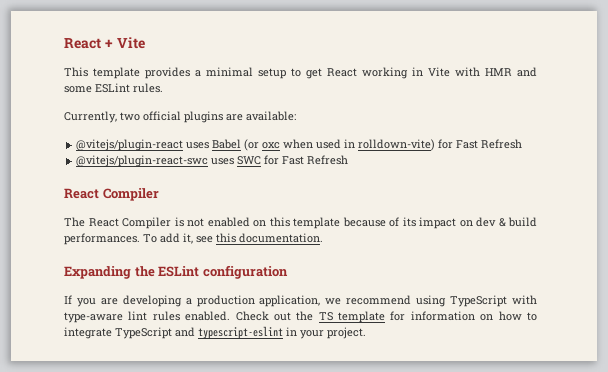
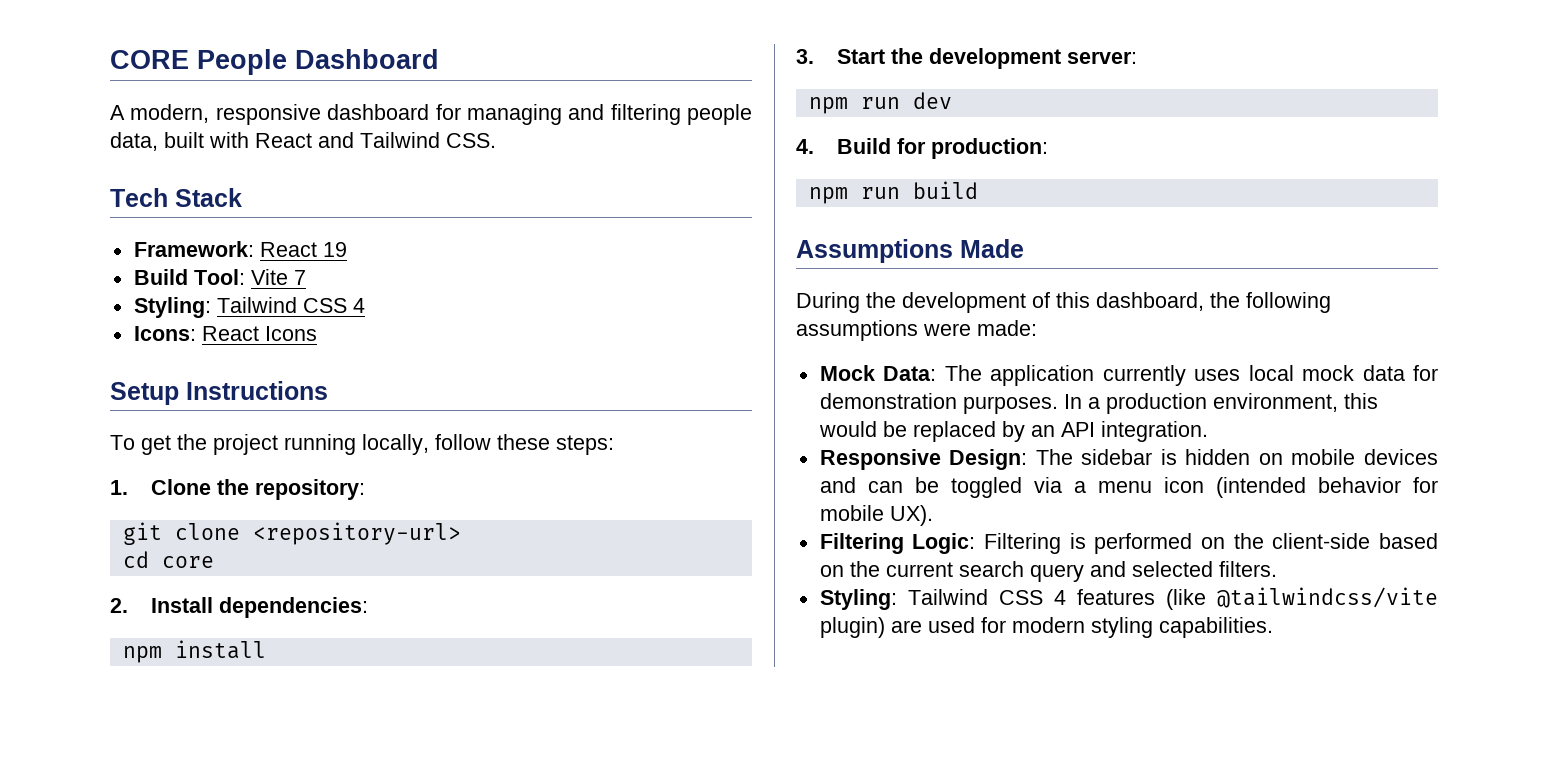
- React + Vite
- This template provides a minimal setup to get React working in Vite with HMR and some ESLint rules.
- Currently, two official plugins are available:
- @vitejs/plugin-react uses Babel (or oxc when used in rolldown-vite) for Fast Refresh
- @vitejs/plugin-react-swc uses SWC for Fast Refresh
- React Compiler
- The React Compiler is not enabled on this template because of its impact on dev & build performances. To add it, see this documentation.
- Expanding the ESLint configuration
- If you are developing a production application, we recommend using TypeScript with type-aware lint rules enabled. Check out the TS template for information on how to integrate TypeScript and typescript-eslint in your project.
+ CORE People Dashboard
+ A modern, responsive dashboard for managing and filtering people data, built with React and Tailwind CSS.
+ Tech Stack
+ Framework: React 19
+ Build Tool: Vite 7
+ Styling: Tailwind CSS 4
+ Icons: React Icons
+ Setup Instructions
+ To get the project running locally, follow these steps:
+ 1. Clone the repository:
+ git clone <repository-url>
+ cd core
+ 2. Install dependencies:
+ npm install
+ 3. Start the development server:
+ npm run dev
+ 4. Build for production:
+ npm run build
+ Assumptions Made
+ During the development of this dashboard, the following assumptions were made:
+ Mock Data: The application currently uses local mock data for demonstration purposes. In a production environment, this would be replaced by an API integration.
+ Responsive Design: The sidebar is hidden on mobile devices and can be toggled via a menu icon (intended behavior for mobile UX).
+ Filtering Logic: Filtering is performed on the client-side based on the current search query and selected filters.
+ Styling: Tailwind CSS 4 features (like @tailwindcss/vite plugin) are used for modern styling capabilities.

